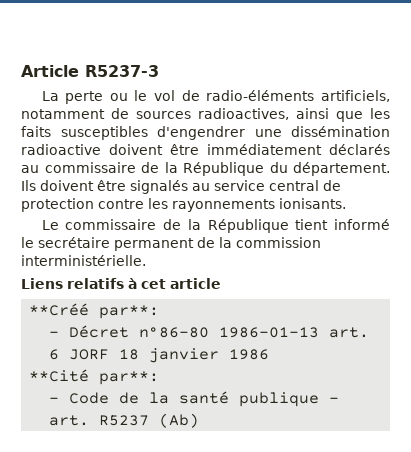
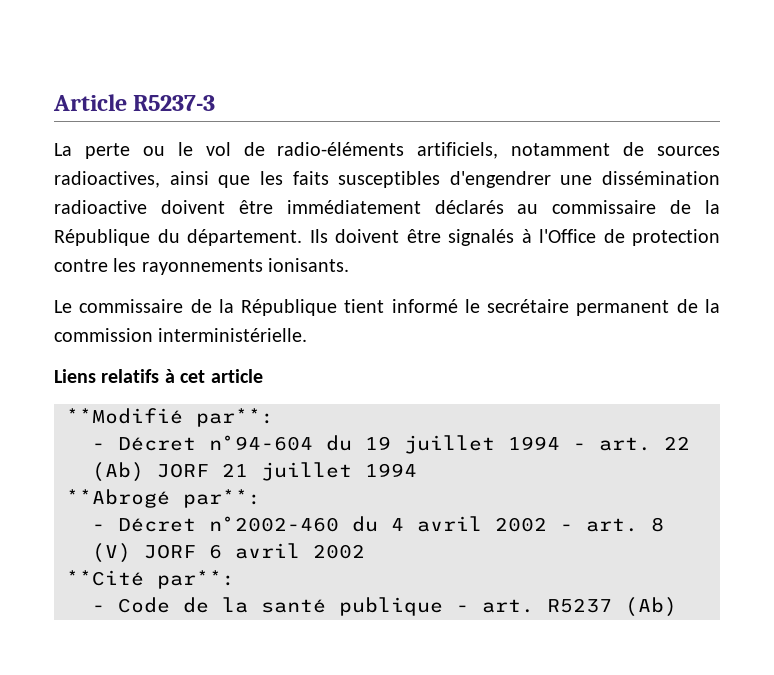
- Ils doivent être signalés au service central de protection contre les rayonnements ionisants.
+ Ils doivent être signalés à l'Office de protection contre les rayonnements ionisants.
- **Créé par**:
- - Décret n°86-80 1986-01-13 art. 6 JORF 18 janvier 1986
+ **Modifié par**:
+ - Décret n°94-604 du 19 juillet 1994 - art. 22 (Ab) JORF 21 juillet 1994
+ **Abrogé par**:
+ - Décret n°2002-460 du 4 avril 2002 - art. 8 (V) JORF 6 avril 2002

